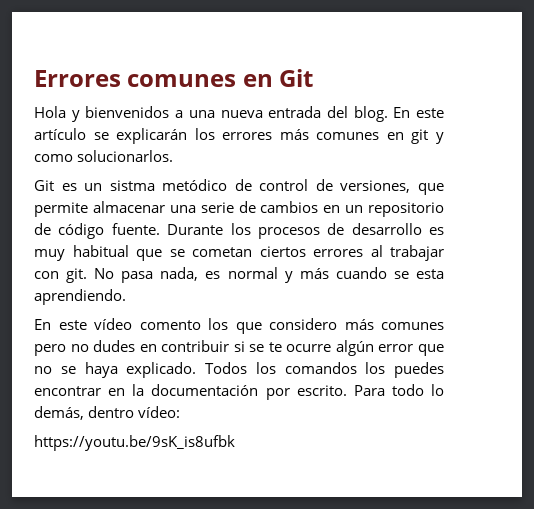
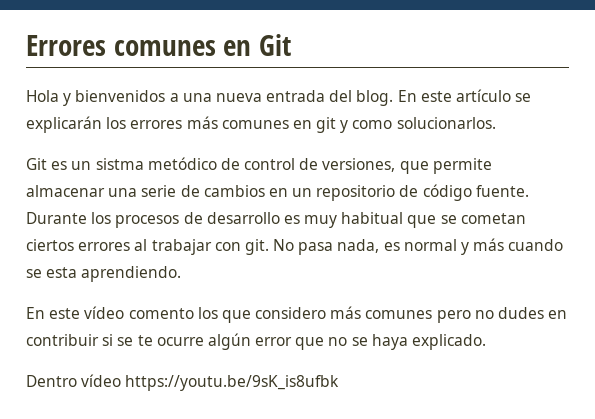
- En este vídeo comento los que considero más comunes pero no dudes en contribuir si se te ocurre algún error que no se haya explicado. Todos los comandos los puedes encontrar en la documentación por escrito. Para todo lo demás, dentro vídeo:
- https://youtu.be/9sK_is8ufbk
+ En este vídeo comento los que considero más comunes pero no dudes en contribuir si se te ocurre algún error que no se haya explicado.
+ Dentro vídeo https://youtu.be/9sK_is8ufbk

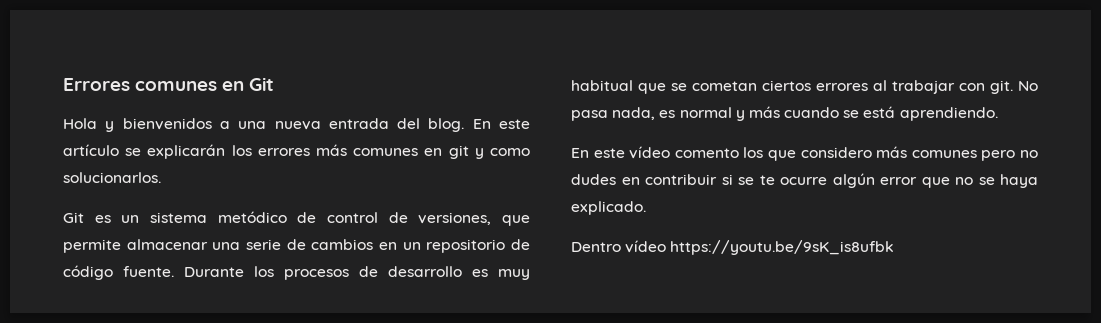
- Git es un sistma metódico de control de versiones, que permite almacenar una serie de cambios en un repositorio de código fuente.
+ Git es un sistema metódico de control de versiones, que permite almacenar una serie de cambios en un repositorio de código fuente.
- No pasa nada, es normal y más cuando se esta aprendiendo.
+ No pasa nada, es normal y más cuando se está aprendiendo.

